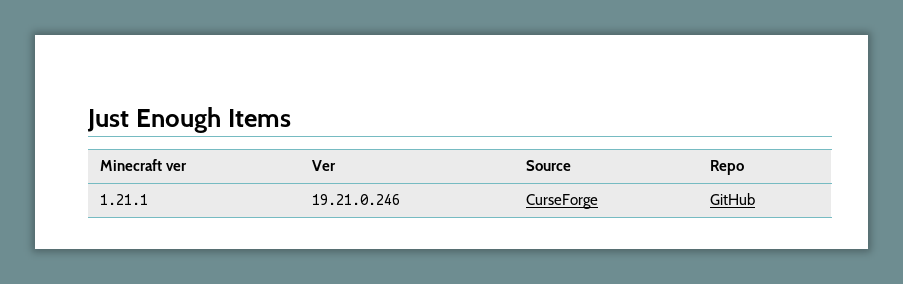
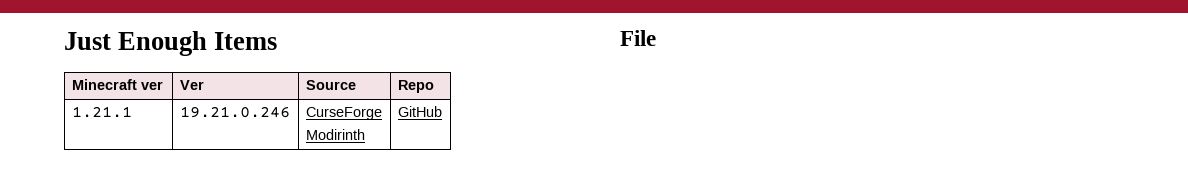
- 1.21.1 | 19.21.0.246 | CurseForge | GitHub
+ 1.21.1 | 19.21.0.246 | CurseForge
+ Modirinth | GitHub
+ File

